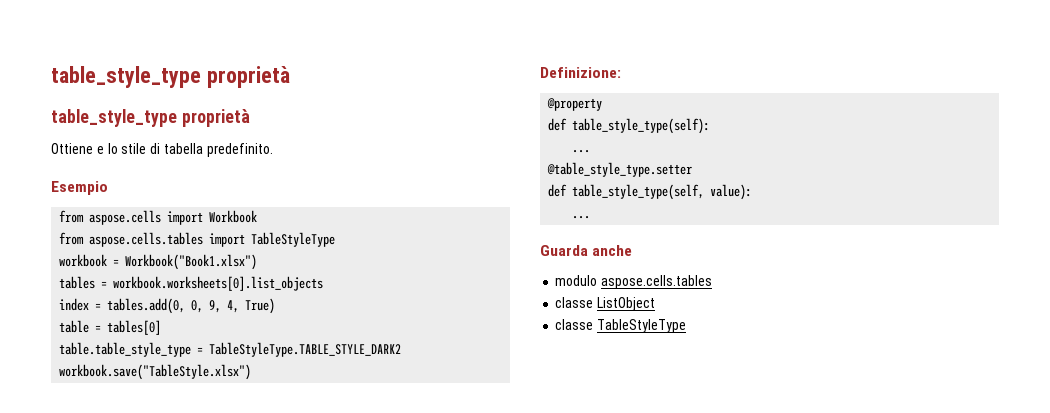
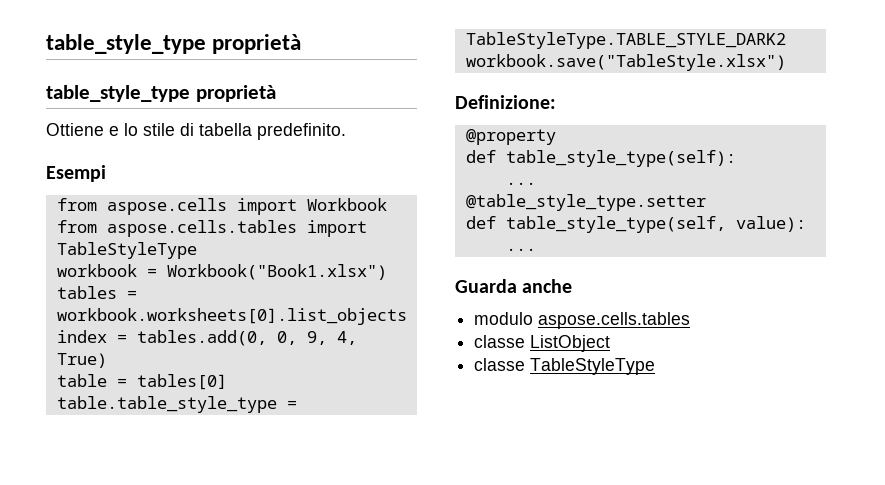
- Esempio
+ Esempi

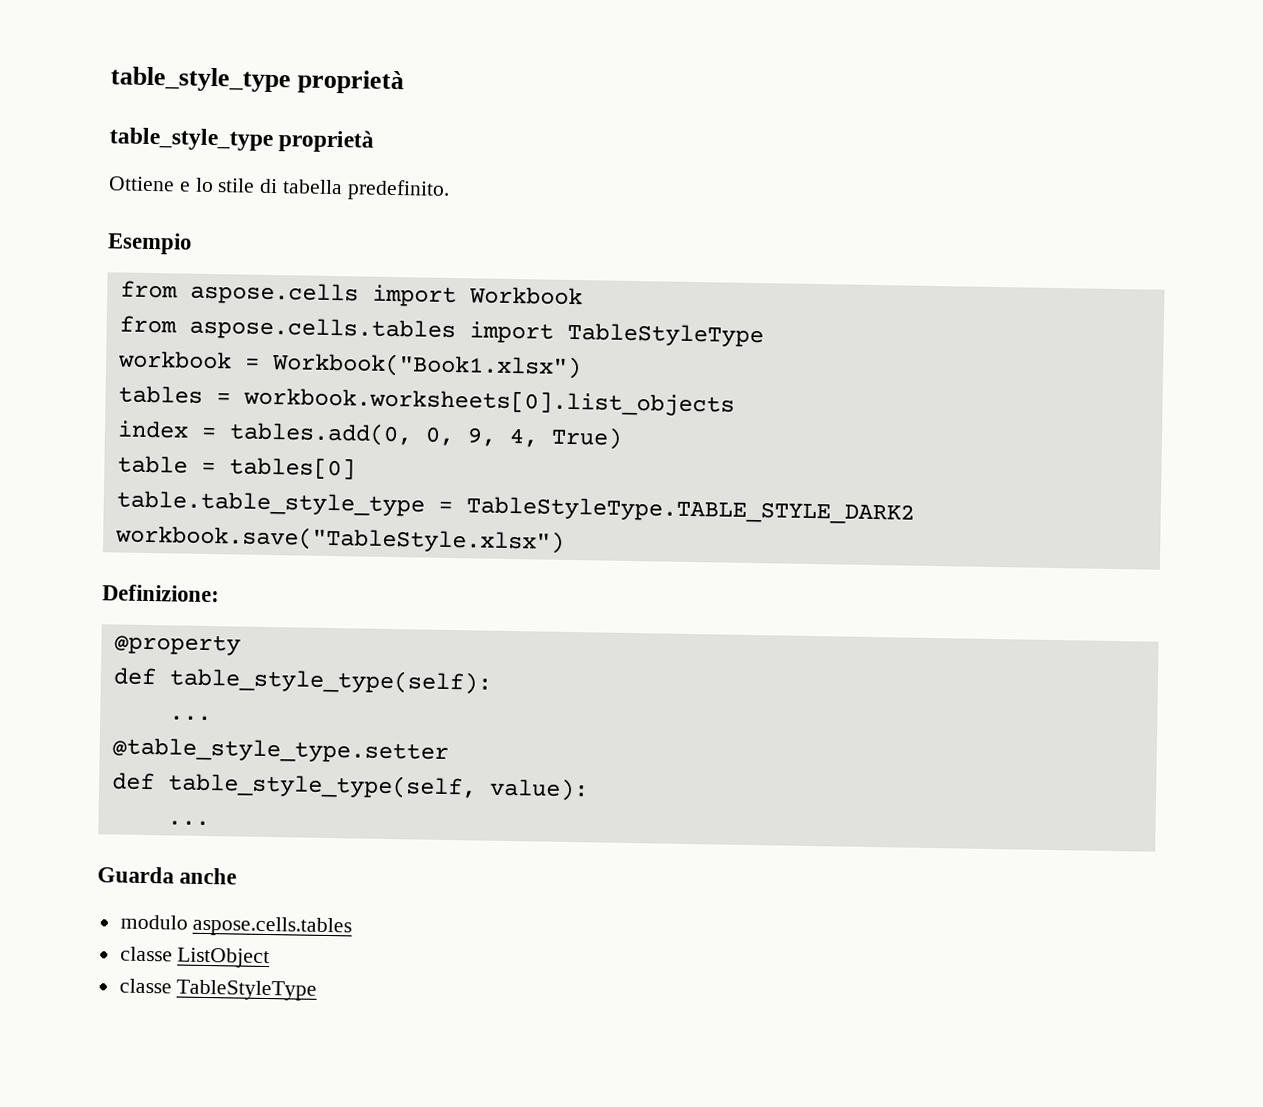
- Esempi
+ Esempio

